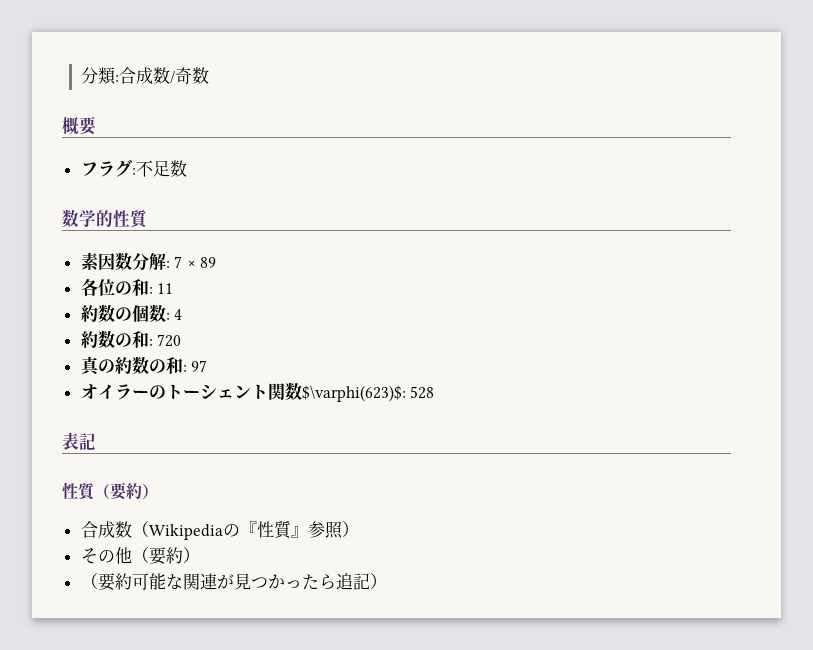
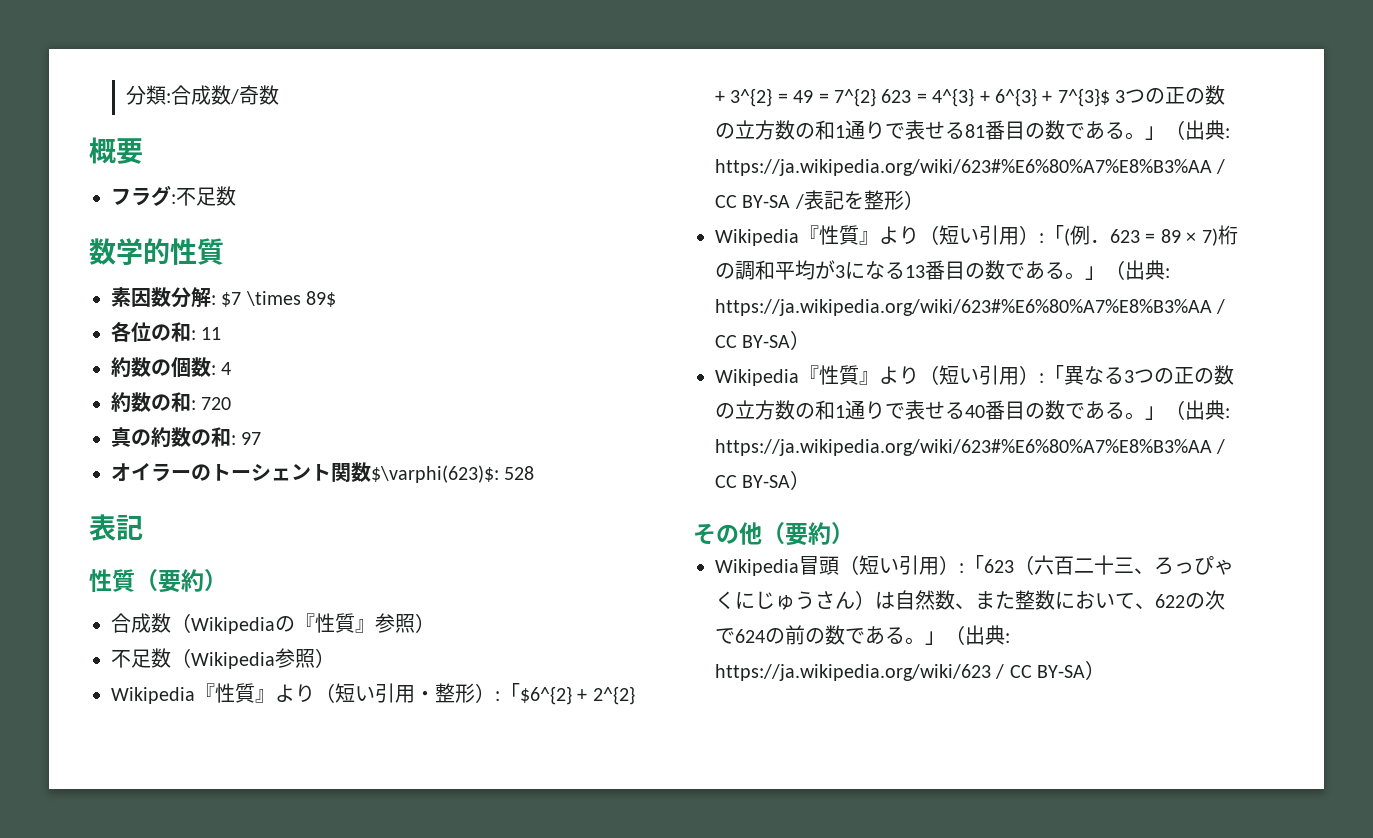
- 素因数分解: 7 × 89
+ 素因数分解: $7 \times 89$
+ 不足数（Wikipedia参照）
+ Wikipedia『性質』より（短い引用・整形）:「$6^{2} + 2^{2} + 3^{2} = 49 = 7^{2} 623 = 4^{3} + 6^{3} + 7^{3}$ 3つの正の数の立方数の和1通りで表せる81番目の数である。」（出典: https://ja.wikipedia.org/wiki/623#%E6%80%A7%E8%B3%AA / CC BY-SA /表記を整形）
+ Wikipedia『性質』より（短い引用）:「(例．623 = 89 × 7)桁の調和平均が3になる13番目の数である。」（出典: https://ja.wikipedia.org/wiki/623#%E6%80%A7%E8%B3%AA / CC BY-SA）
+ Wikipedia『性質』より（短い引用）:「異なる3つの正の数の立方数の和1通りで表せる40番目の数である。」（出典: https://ja.wikipedia.org/wiki/623#%E6%80%A7%E8%B3%AA / CC BY-SA）
  その他（要約）
- （要約可能な関連が見つかったら追記）
+ Wikipedia冒頭（短い引用）:「623（六百二十三、ろっぴゃくにじゅうさん）は自然数、また整数において、622の次で624の前の数である。」（出典: https://ja.wikipedia.org/wiki/623 / CC BY-SA）

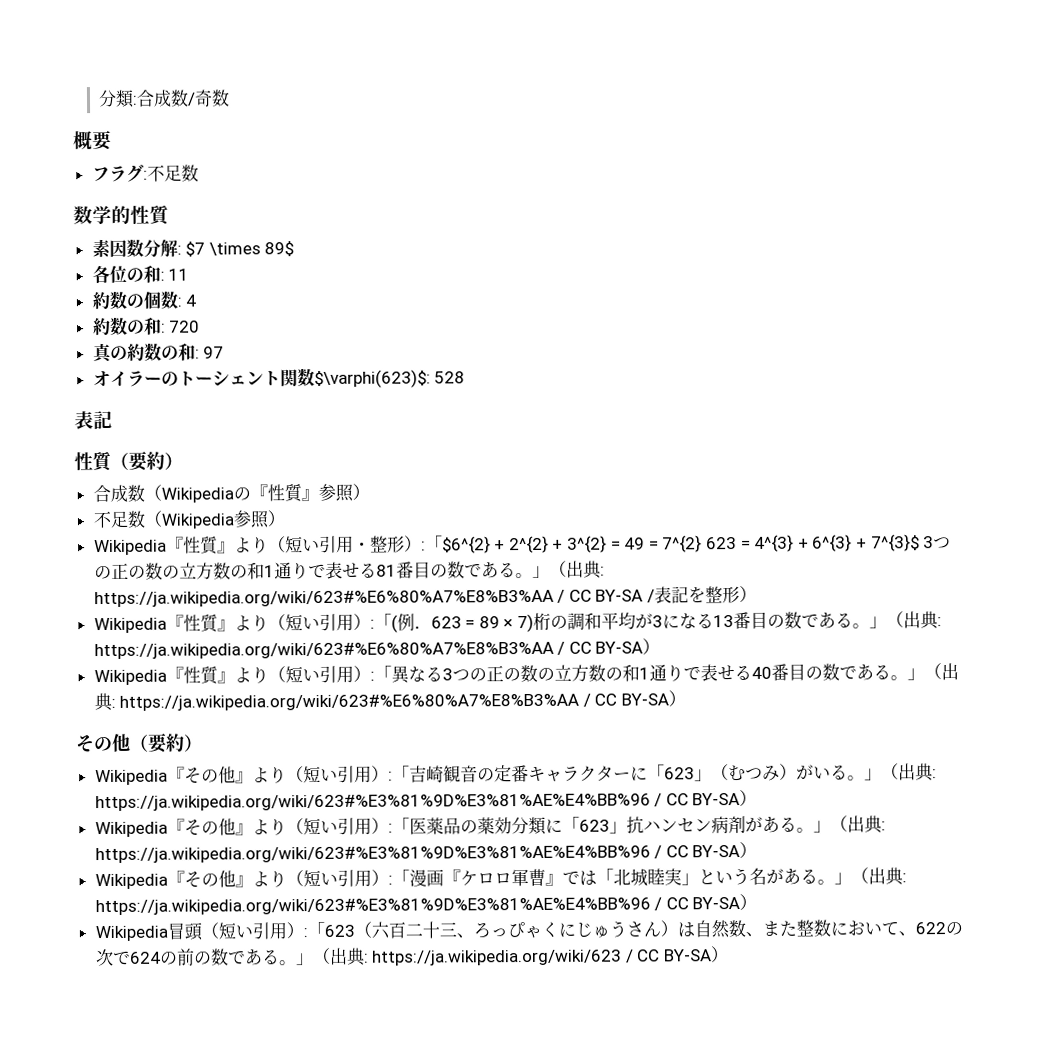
+ Wikipedia『その他』より（短い引用）:「吉崎観音の定番キャラクターに「623」（むつみ）がいる。」（出典: https://ja.wikipedia.org/wiki/623#%E3%81%9D%E3%81%AE%E4%BB%96 / CC BY-SA）
+ Wikipedia『その他』より（短い引用）:「医薬品の薬効分類に「623」抗ハンセン病剤がある。」（出典: https://ja.wikipedia.org/wiki/623#%E3%81%9D%E3%81%AE%E4%BB%96 / CC BY-SA）
+ Wikipedia『その他』より（短い引用）:「漫画『ケロロ軍曹』では「北城睦実」という名がある。」（出典: https://ja.wikipedia.org/wiki/623#%E3%81%9D%E3%81%AE%E4%BB%96 / CC BY-SA）

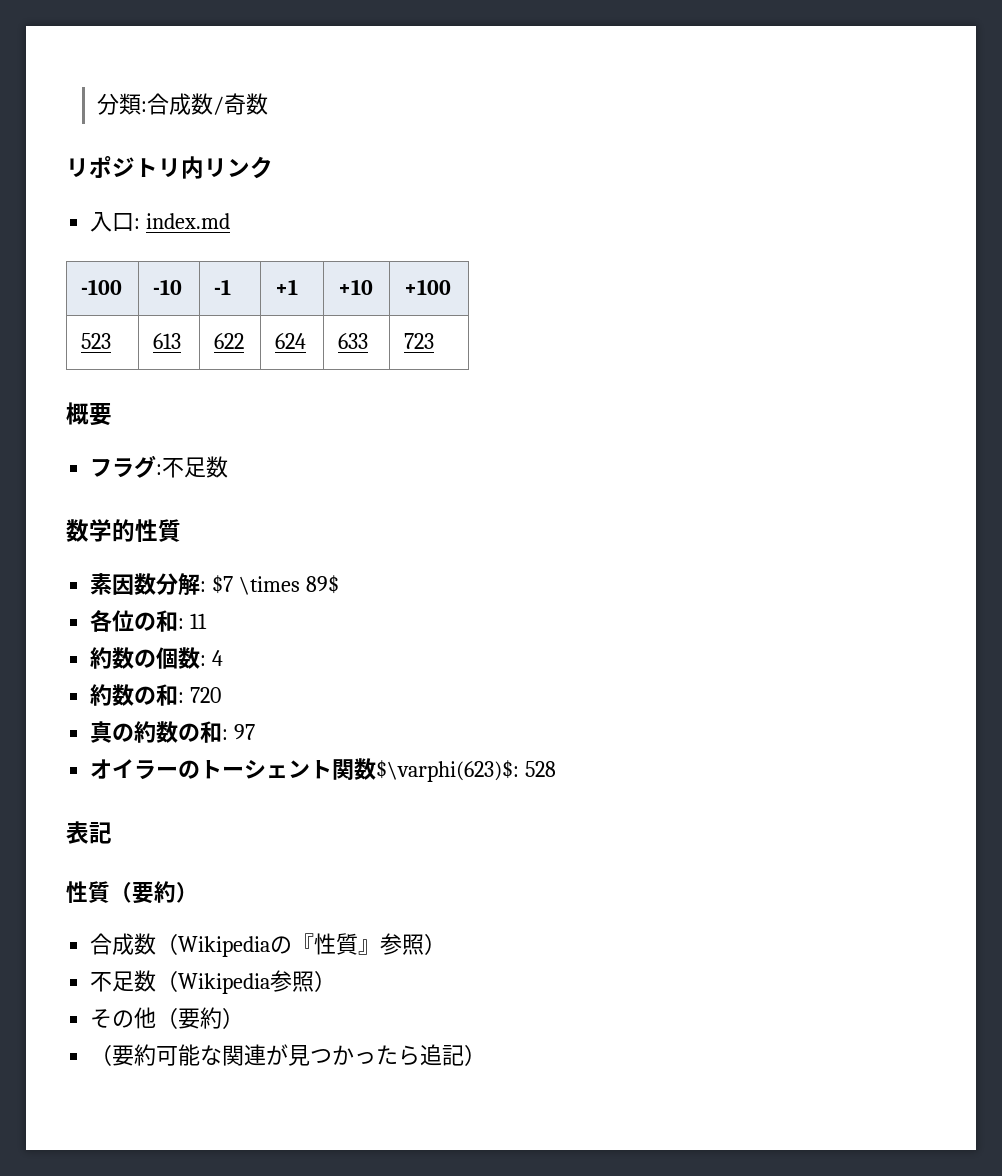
+ リポジトリ内リンク
+ 入口: index.md
+ -100 | -10 | -1 | +1 | +10 | +100
+ 523 | 613 | 622 | 624 | 633 | 723
- Wikipedia『性質』より（短い引用・整形）:「$6^{2} + 2^{2} + 3^{2} = 49 = 7^{2} 623 = 4^{3} + 6^{3} + 7^{3}$ 3つの正の数の立方数の和1通りで表せる81番目の数である。」（出典: https://ja.wikipedia.org/wiki/623#%E6%80%A7%E8%B3%AA / CC BY-SA /表記を整形）
- Wikipedia『性質』より（短い引用）:「(例．623 = 89 × 7)桁の調和平均が3になる13番目の数である。」（出典: https://ja.wikipedia.org/wiki/623#%E6%80%A7%E8%B3%AA / CC BY-SA）
- Wikipedia『性質』より（短い引用）:「異なる3つの正の数の立方数の和1通りで表せる40番目の数である。」（出典: https://ja.wikipedia.org/wiki/623#%E6%80%A7%E8%B3%AA / CC BY-SA）
  その他（要約）
- Wikipedia『その他』より（短い引用）:「吉崎観音の定番キャラクターに「623」（むつみ）がいる。」（出典: https://ja.wikipedia.org/wiki/623#%E3%81%9D%E3%81%AE%E4%BB%96 / CC BY-SA）
- Wikipedia『その他』より（短い引用）:「医薬品の薬効分類に「623」抗ハンセン病剤がある。」（出典: https://ja.wikipedia.org/wiki/623#%E3%81%9D%E3%81%AE%E4%BB%96 / CC BY-SA）
- Wikipedia『その他』より（短い引用）:「漫画『ケロロ軍曹』では「北城睦実」という名がある。」（出典: https://ja.wikipedia.org/wiki/623#%E3%81%9D%E3%81%AE%E4%BB%96 / CC BY-SA）
- Wikipedia冒頭（短い引用）:「623（六百二十三、ろっぴゃくにじゅうさん）は自然数、また整数において、622の次で624の前の数である。」（出典: https://ja.wikipedia.org/wiki/623 / CC BY-SA）
+ （要約可能な関連が見つかったら追記）

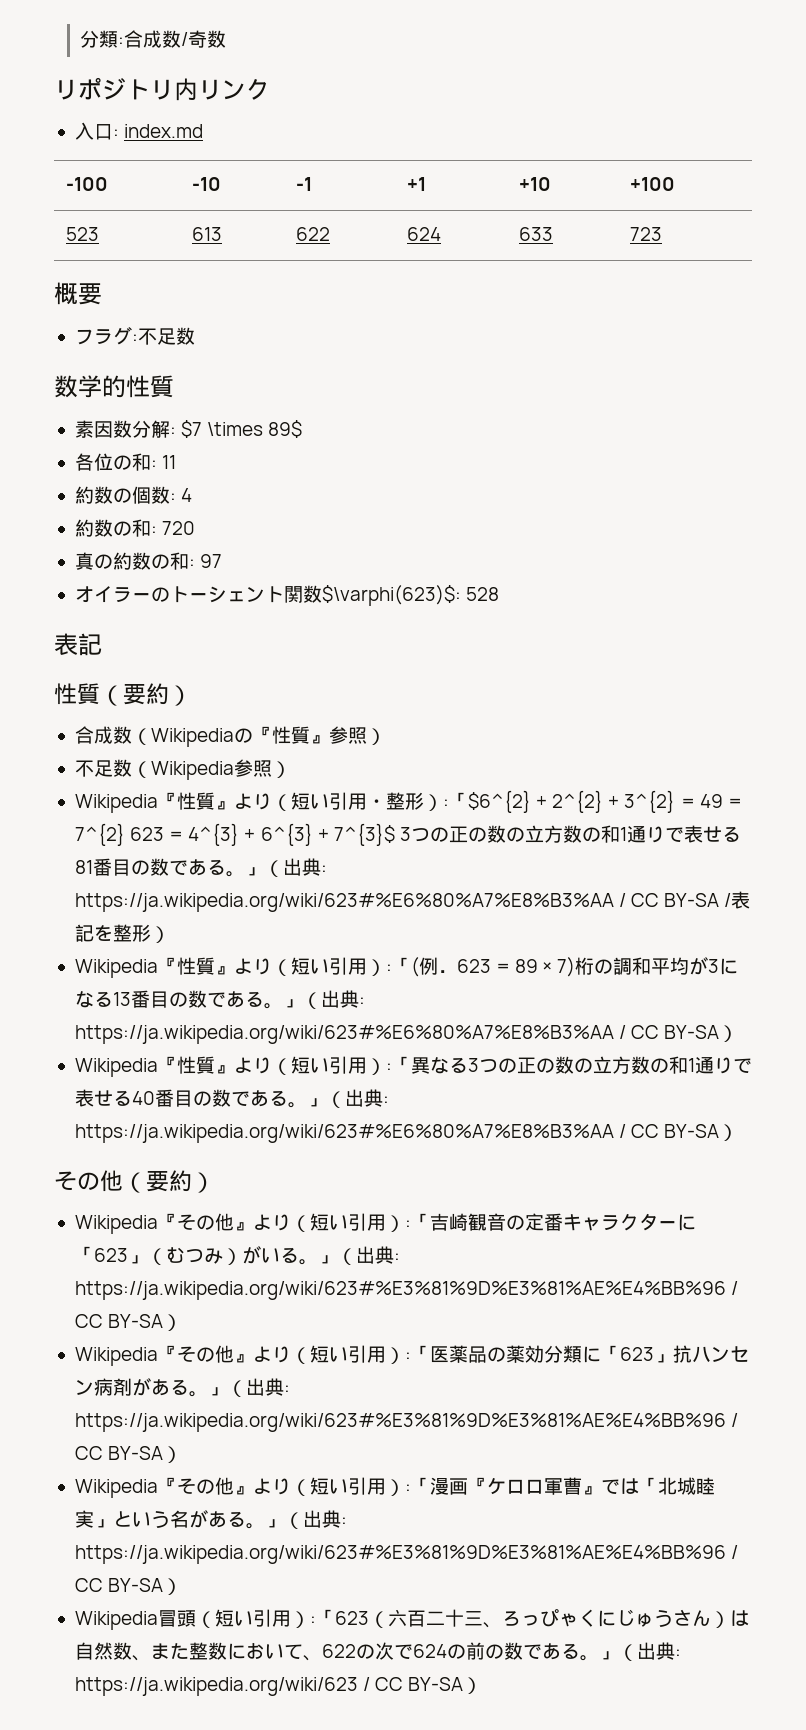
+ Wikipedia『性質』より（短い引用・整形）:「$6^{2} + 2^{2} + 3^{2} = 49 = 7^{2} 623 = 4^{3} + 6^{3} + 7^{3}$ 3つの正の数の立方数の和1通りで表せる81番目の数である。」（出典: https://ja.wikipedia.org/wiki/623#%E6%80%A7%E8%B3%AA / CC BY-SA /表記を整形）
+ Wikipedia『性質』より（短い引用）:「(例．623 = 89 × 7)桁の調和平均が3になる13番目の数である。」（出典: https://ja.wikipedia.org/wiki/623#%E6%80%A7%E8%B3%AA / CC BY-SA）
+ Wikipedia『性質』より（短い引用）:「異なる3つの正の数の立方数の和1通りで表せる40番目の数である。」（出典: https://ja.wikipedia.org/wiki/623#%E6%80%A7%E8%B3%AA / CC BY-SA）
  その他（要約）
- （要約可能な関連が見つかったら追記）
+ Wikipedia『その他』より（短い引用）:「吉崎観音の定番キャラクターに「623」（むつみ）がいる。」（出典: https://ja.wikipedia.org/wiki/623#%E3%81%9D%E3%81%AE%E4%BB%96 / CC BY-SA）
+ Wikipedia『その他』より（短い引用）:「医薬品の薬効分類に「623」抗ハンセン病剤がある。」（出典: https://ja.wikipedia.org/wiki/623#%E3%81%9D%E3%81%AE%E4%BB%96 / CC BY-SA）
+ Wikipedia『その他』より（短い引用）:「漫画『ケロロ軍曹』では「北城睦実」という名がある。」（出典: https://ja.wikipedia.org/wiki/623#%E3%81%9D%E3%81%AE%E4%BB%96 / CC BY-SA）
+ Wikipedia冒頭（短い引用）:「623（六百二十三、ろっぴゃくにじゅうさん）は自然数、また整数において、622の次で624の前の数である。」（出典: https://ja.wikipedia.org/wiki/623 / CC BY-SA）

